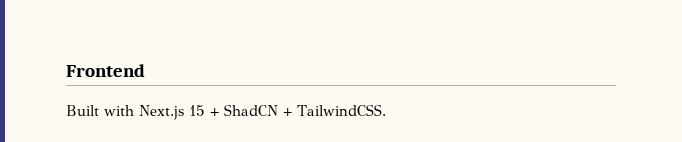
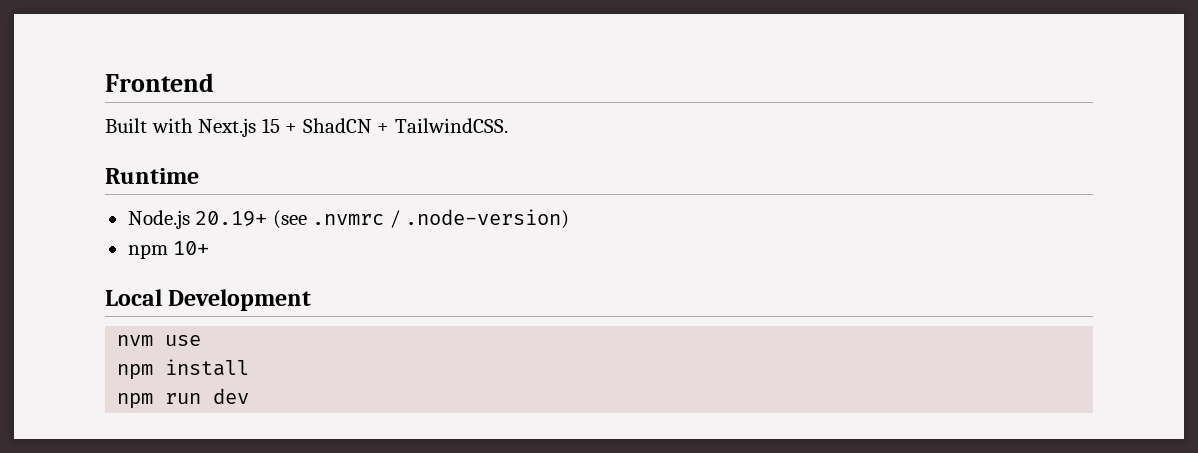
+ Runtime
+ Node.js 20.19+ (see .nvmrc / .node-version)
+ npm 10+
+ Local Development
+ nvm use
+ npm install
+ npm run dev

